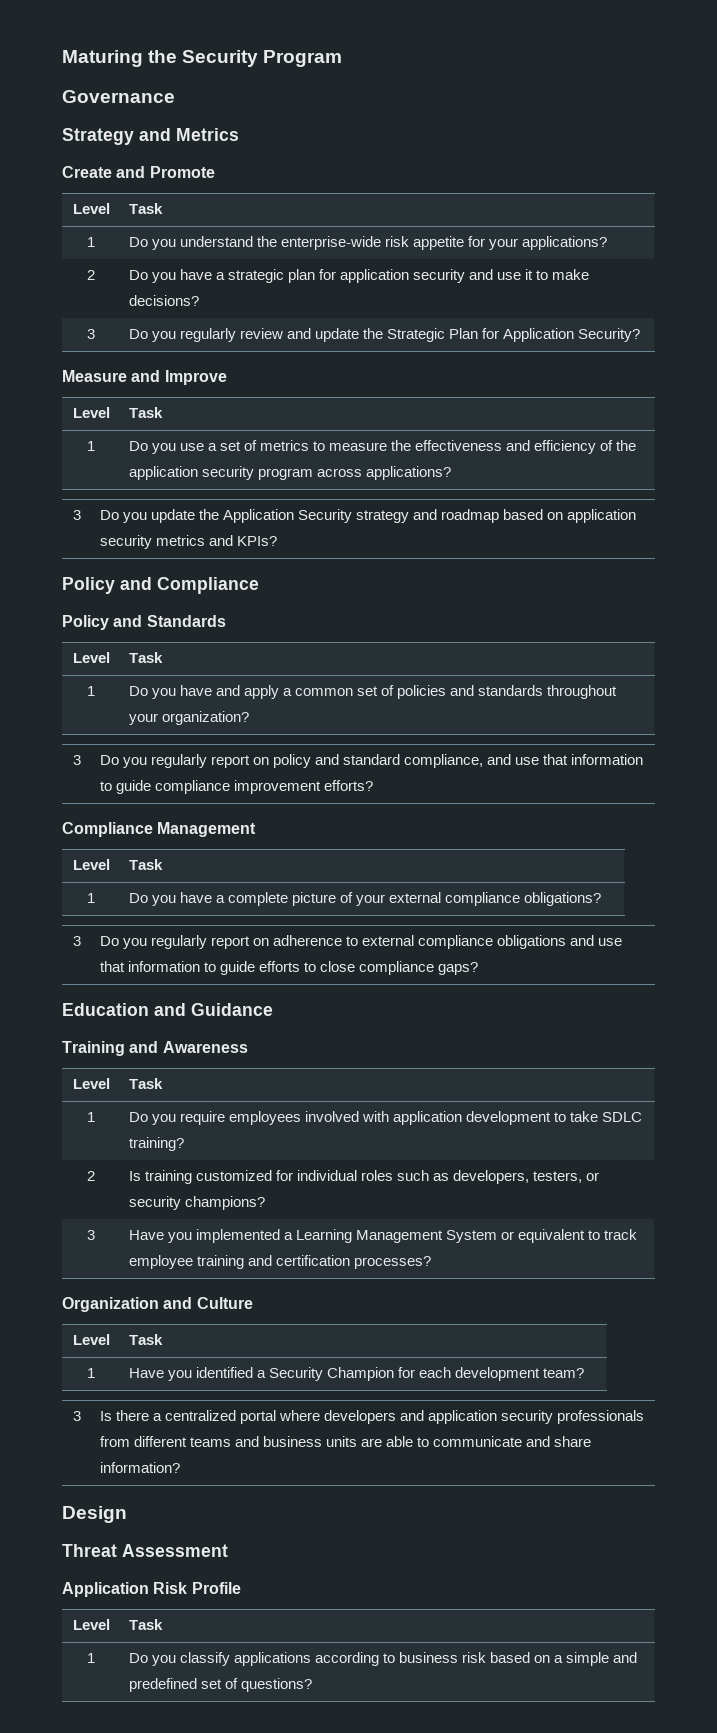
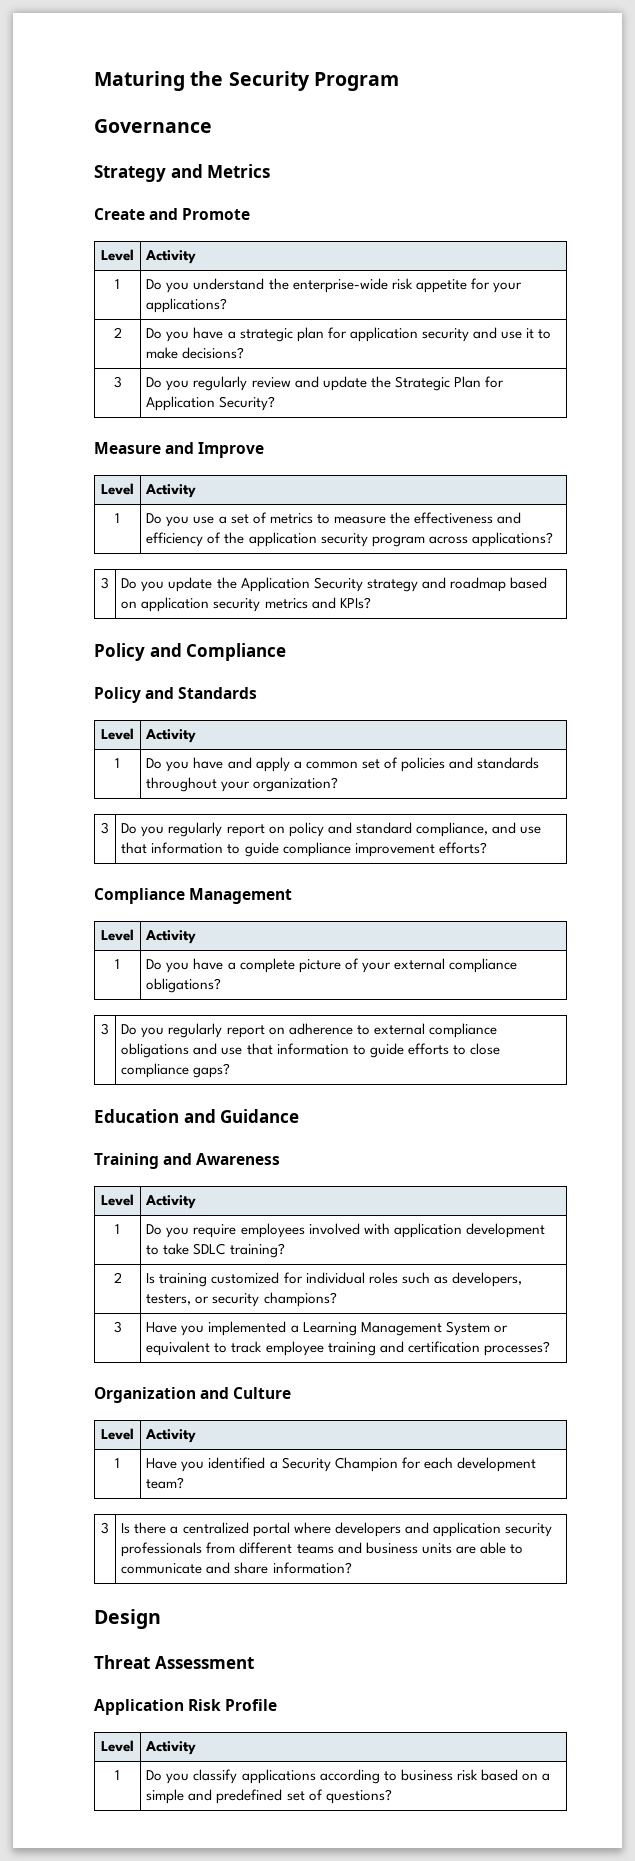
  Create and Promote
- Level | Task
+ Level | Activity
  Measure and Improve
- Level | Task
+ Level | Activity
  Policy and Standards
- Level | Task
+ Level | Activity
  Compliance Management
- Level | Task
+ Level | Activity
  Training and Awareness
- Level | Task
+ Level | Activity
  Organization and Culture
- Level | Task
+ Level | Activity
  Application Risk Profile
- Level | Task
+ Level | Activity

